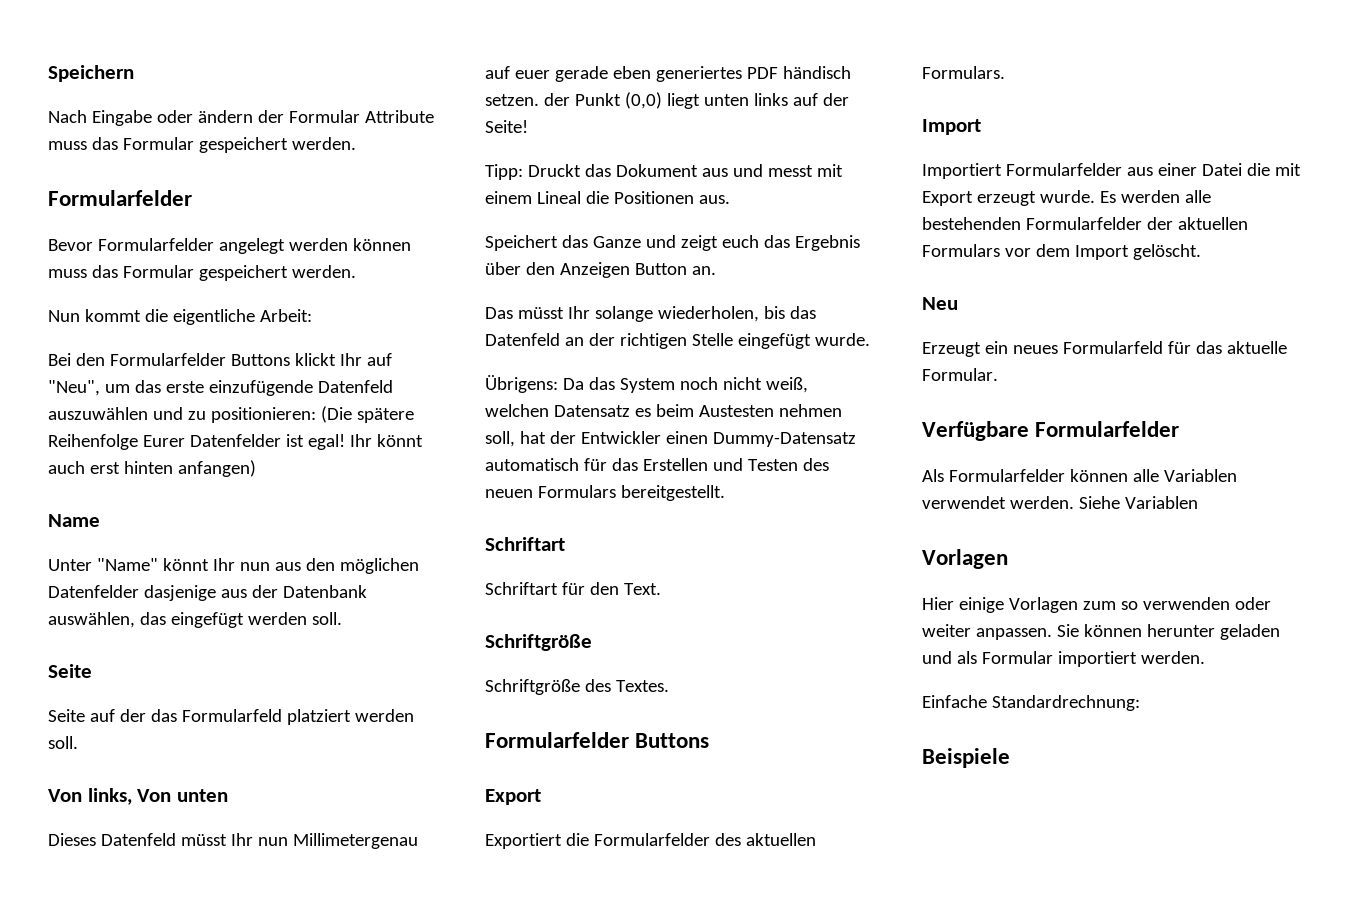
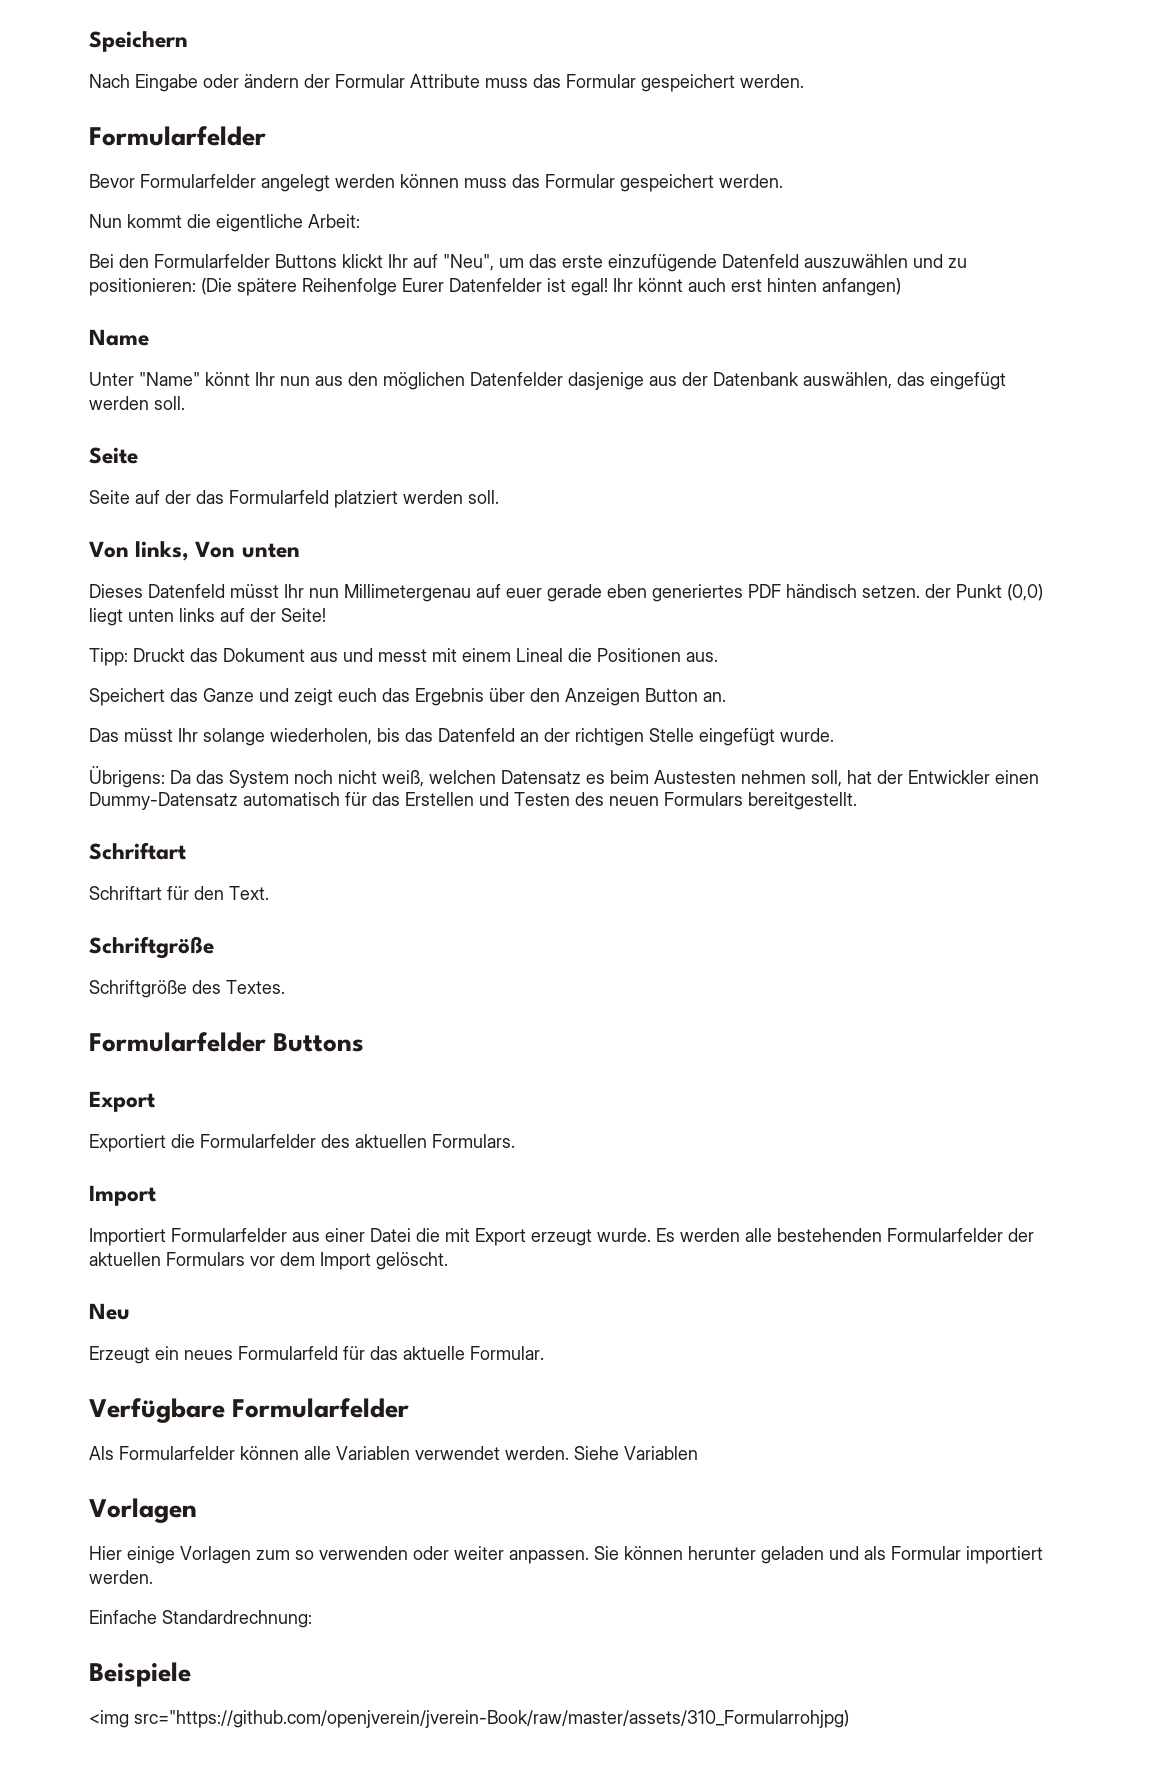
+ <img src="https://github.com/openjverein/jverein-Book/raw/master/assets/310_Formularrohjpg)

